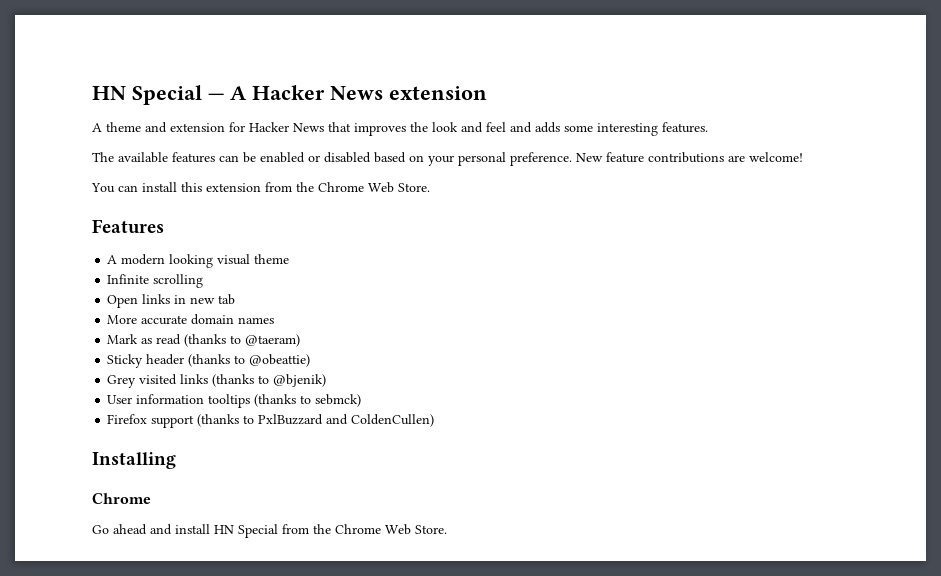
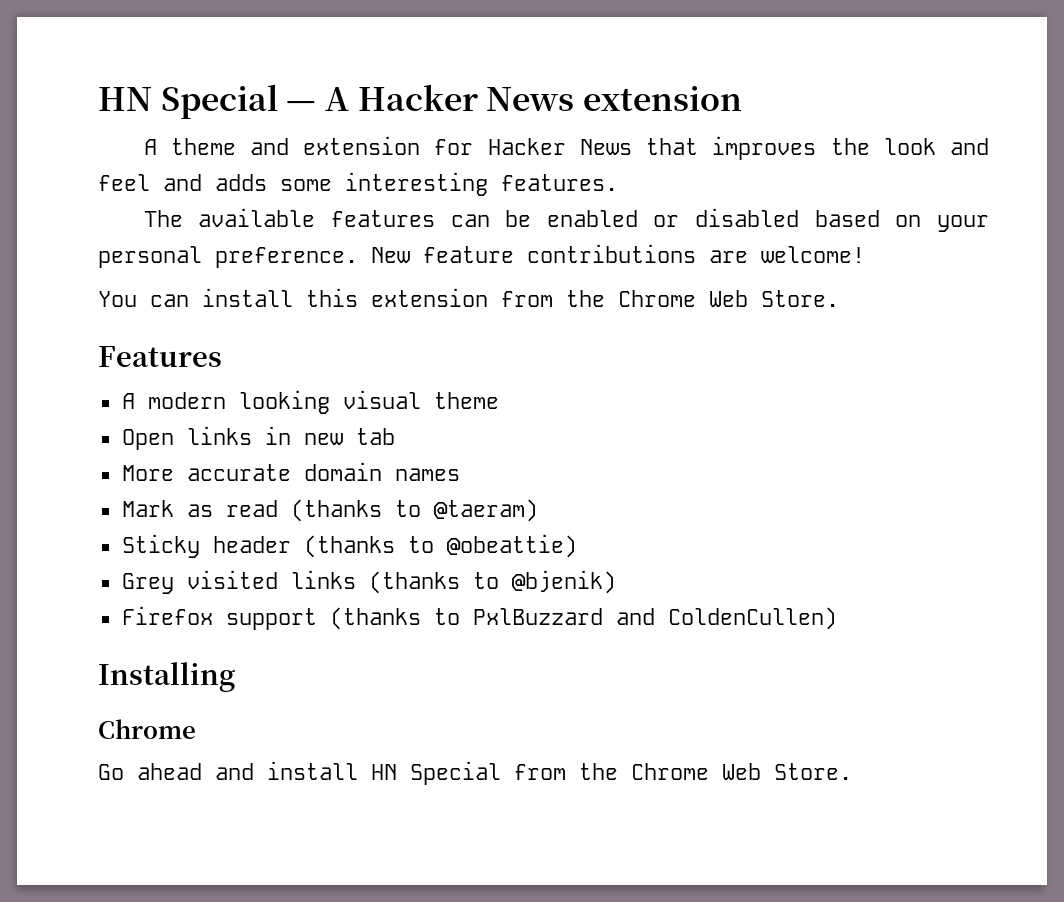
- Infinite scrolling
- User information tooltips (thanks to sebmck)

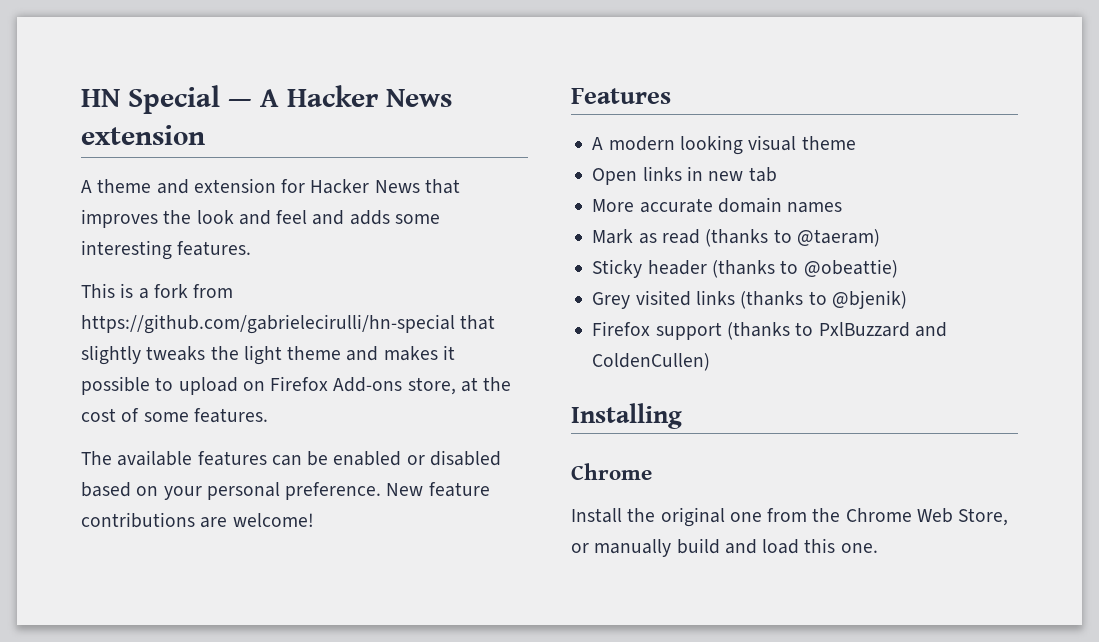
+ This is a fork from https://github.com/gabrielecirulli/hn-special that slightly tweaks the light theme and makes it possible to upload on Firefox Add-ons store, at the cost of some features.
- You can install this extension from the Chrome Web Store.
- Go ahead and install HN Special from the Chrome Web Store.
+ Install the original one from the Chrome Web Store, or manually build and load this one.

